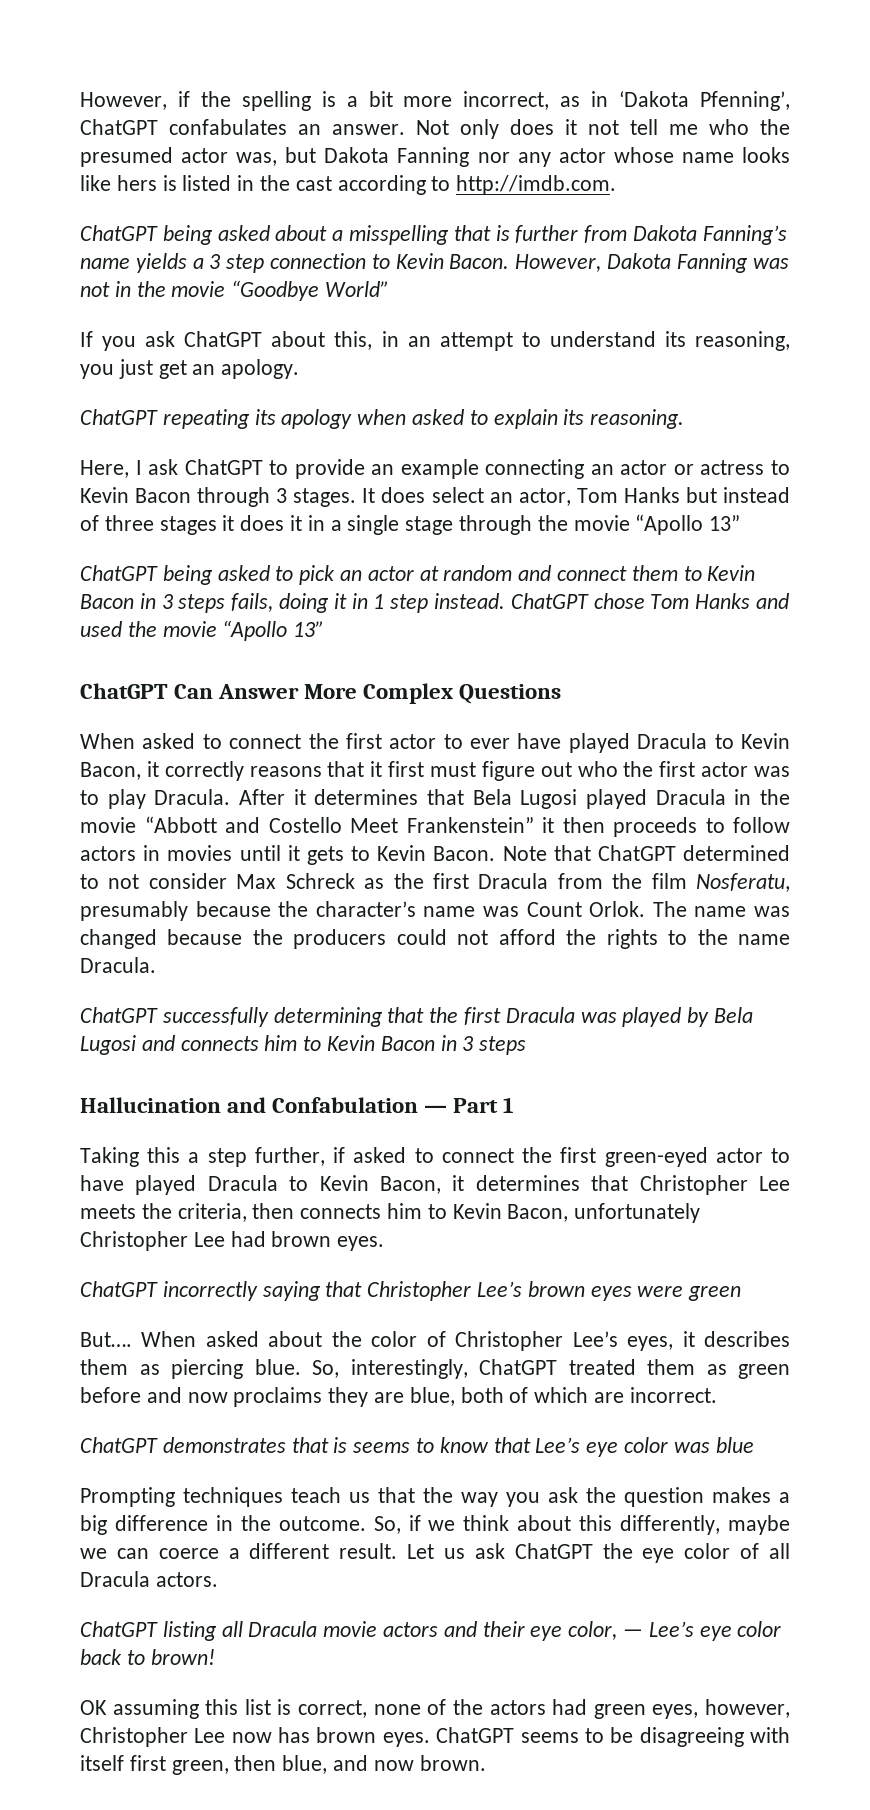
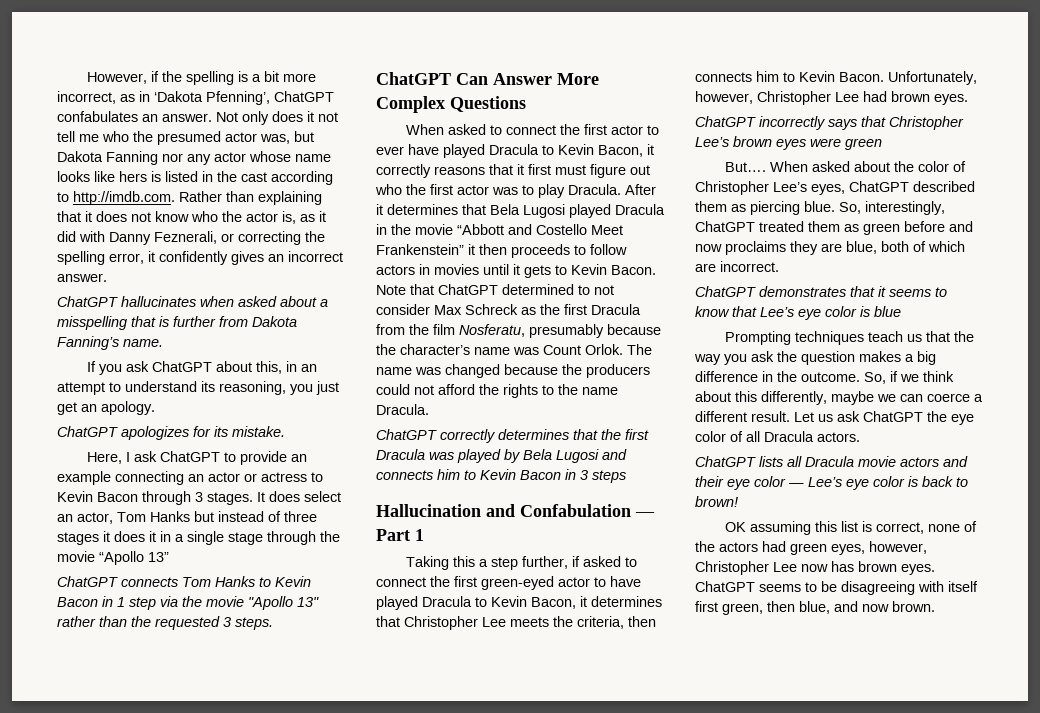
- Not only does it not tell me who the presumed actor was, but Dakota Fanning nor any actor whose name looks like hers is listed in the cast according to http://imdb.com.
- ChatGPT being asked about a misspelling that is further from Dakota Fanning’s name yields a 3 step connection to Kevin Bacon. However, Dakota Fanning was not in the movie “Goodbye World”
+ Not only does it not tell me who the presumed actor was, but Dakota Fanning nor any actor whose name looks like hers is listed in the cast according to http://imdb.com. Rather than explaining that it does not know who the actor is, as it did with Danny Feznerali, or correcting the spelling error, it confidently gives an incorrect answer.
+ ChatGPT hallucinates when asked about a misspelling that is further from Dakota Fanning’s name.
- ChatGPT repeating its apology when asked to explain its reasoning.
+ ChatGPT apologizes for its mistake.
- ChatGPT being asked to pick an actor at random and connect them to Kevin Bacon in 3 steps fails, doing it in 1 step instead. ChatGPT chose Tom Hanks and used the movie “Apollo 13”
+ ChatGPT connects Tom Hanks to Kevin Bacon in 1 step via the movie "Apollo 13" rather than the requested 3 steps.
- ChatGPT successfully determining that the first Dracula was played by Bela Lugosi and connects him to Kevin Bacon in 3 steps
+ ChatGPT correctly determines that the first Dracula was played by Bela Lugosi and connects him to Kevin Bacon in 3 steps
- Taking this a step further, if asked to connect the first green-eyed actor to have played Dracula to Kevin Bacon, it determines that Christopher Lee meets the criteria, then connects him to Kevin Bacon, unfortunately Christopher Lee had brown eyes.
+ Taking this a step further, if asked to connect the first green-eyed actor to have played Dracula to Kevin Bacon, it determines that Christopher Lee meets the criteria, then connects him to Kevin Bacon. Unfortunately, however, Christopher Lee had brown eyes.
- ChatGPT incorrectly saying that Christopher Lee’s brown eyes were green
+ ChatGPT incorrectly says that Christopher Lee’s brown eyes were green
- When asked about the color of Christopher Lee’s eyes, it describes them as piercing blue.
+ When asked about the color of Christopher Lee’s eyes, ChatGPT described them as piercing blue.
- ChatGPT demonstrates that is seems to know that Lee’s eye color was blue
+ ChatGPT demonstrates that it seems to know that Lee’s eye color is blue
- ChatGPT listing all Dracula movie actors and their eye color, — Lee’s eye color back to brown!
+ ChatGPT lists all Dracula movie actors and their eye color — Lee’s eye color is back to brown!

